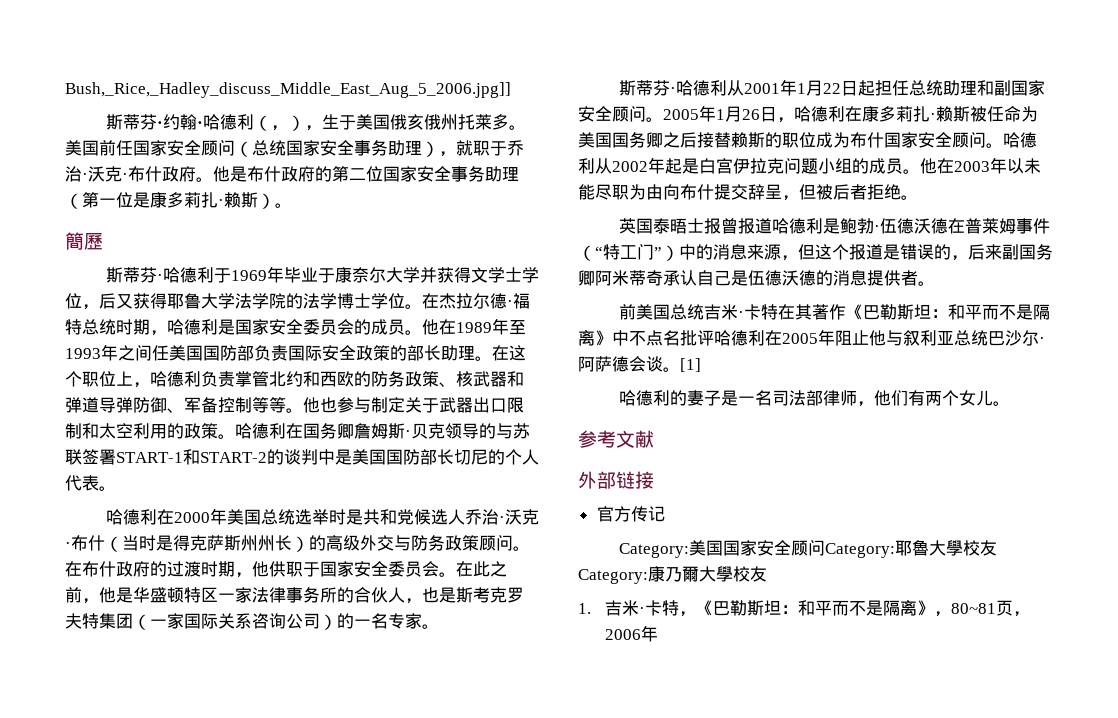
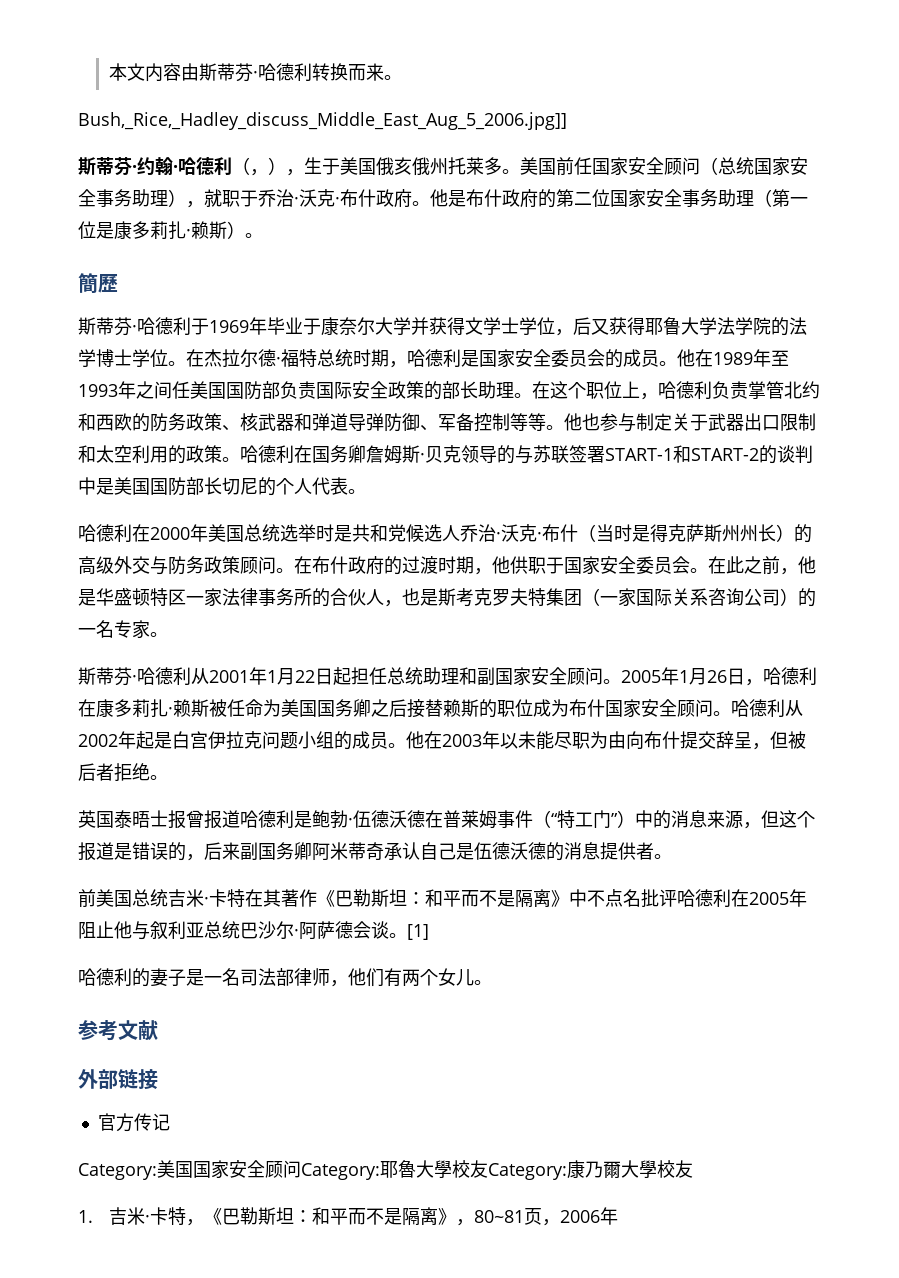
+ 本文内容由斯蒂芬·哈德利转换而来。

